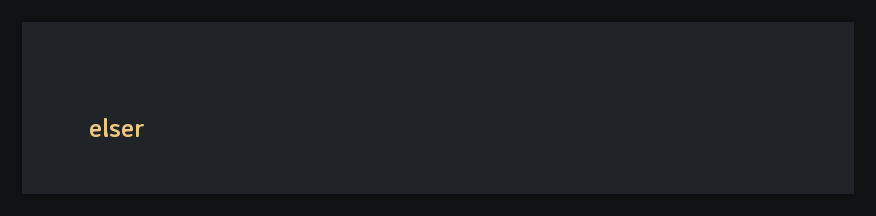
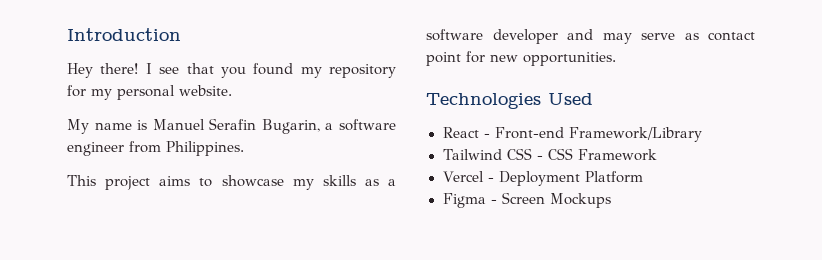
- elser
+ Introduction
+ Hey there! I see that you found my repository for my personal website.
+ My name is Manuel Serafin Bugarin, a software engineer from Philippines.
+ This project aims to showcase my skills as a software developer and may serve as contact point for new opportunities.
+ Technologies Used
+ React - Front-end Framework/Library
+ Tailwind CSS - CSS Framework
+ Vercel - Deployment Platform
+ Figma - Screen Mockups

